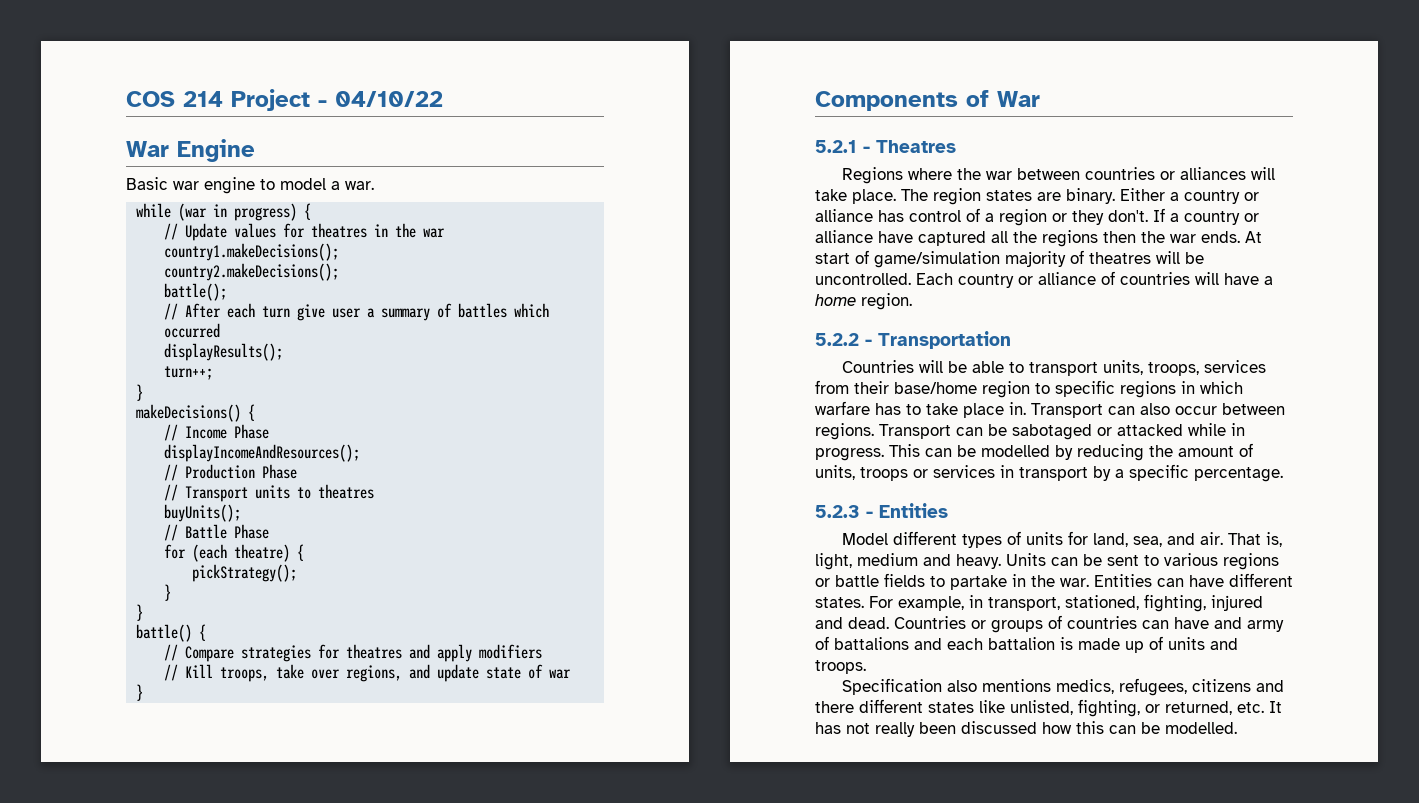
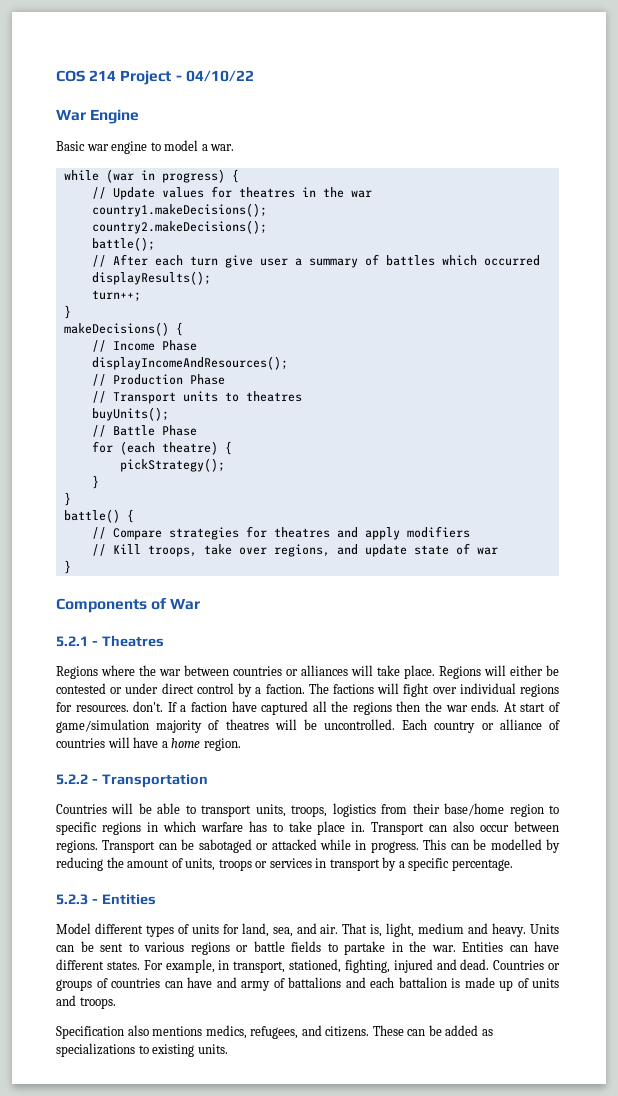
- The region states are binary. Either a country or alliance has control of a region or they don't. If a country or alliance have captured all the regions then the war ends.
+ Regions will either be contested or under direct control by a faction. The factions will fight over individual regions for resources. don't. If a faction have captured all the regions then the war ends.
- Countries will be able to transport units, troops, services from their base/home region to specific regions in which warfare has to take place in.
+ Countries will be able to transport units, troops, logistics from their base/home region to specific regions in which warfare has to take place in.
- Specification also mentions medics, refugees, citizens and there different states like unlisted, fighting, or returned, etc. It has not really been discussed how this can be modelled.
+ Specification also mentions medics, refugees, and citizens. These can be added as specializations to existing units.

